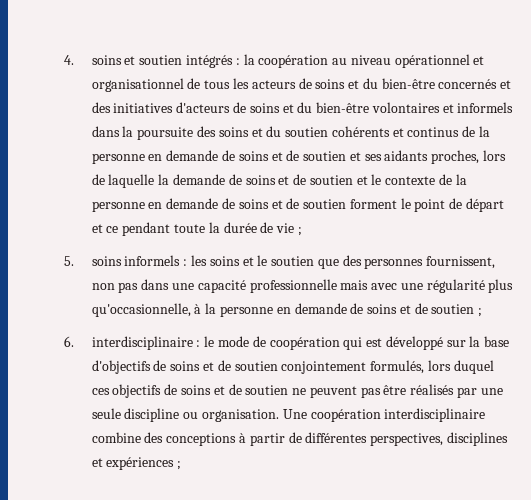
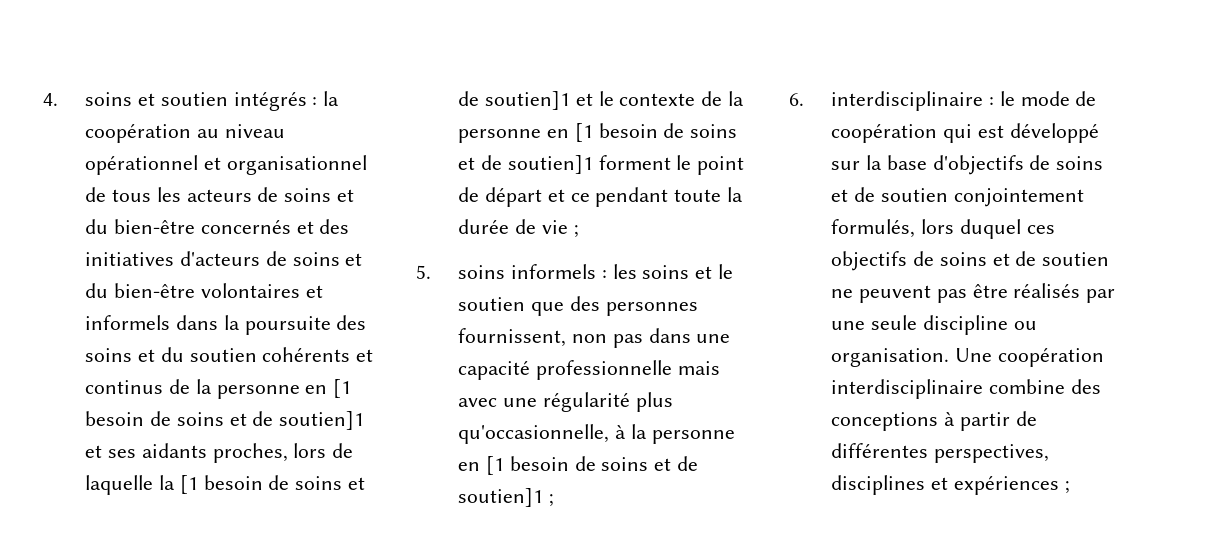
- la coopération au niveau opérationnel et organisationnel de tous les acteurs de soins et du bien-être concernés et des initiatives d'acteurs de soins et du bien-être volontaires et informels dans la poursuite des soins et du soutien cohérents et continus de la personne en demande de soins et de soutien et ses aidants proches, lors de laquelle la demande de soins et de soutien et le contexte de la personne en demande de soins et de soutien forment le point de départ et ce pendant toute la durée de vie ;
+ la coopération au niveau opérationnel et organisationnel de tous les acteurs de soins et du bien-être concernés et des initiatives d'acteurs de soins et du bien-être volontaires et informels dans la poursuite des soins et du soutien cohérents et continus de la personne en [1 besoin de soins et de soutien]1 et ses aidants proches, lors de laquelle la [1 besoin de soins et de soutien]1 et le contexte de la personne en [1 besoin de soins et de soutien]1 forment le point de départ et ce pendant toute la durée de vie ;
- 5. soins informels : les soins et le soutien que des personnes fournissent, non pas dans une capacité professionnelle mais avec une régularité plus qu'occasionnelle, à la personne en demande de soins et de soutien ;
+ 5. soins informels : les soins et le soutien que des personnes fournissent, non pas dans une capacité professionnelle mais avec une régularité plus qu'occasionnelle, à la personne en [1 besoin de soins et de soutien]1 ;

